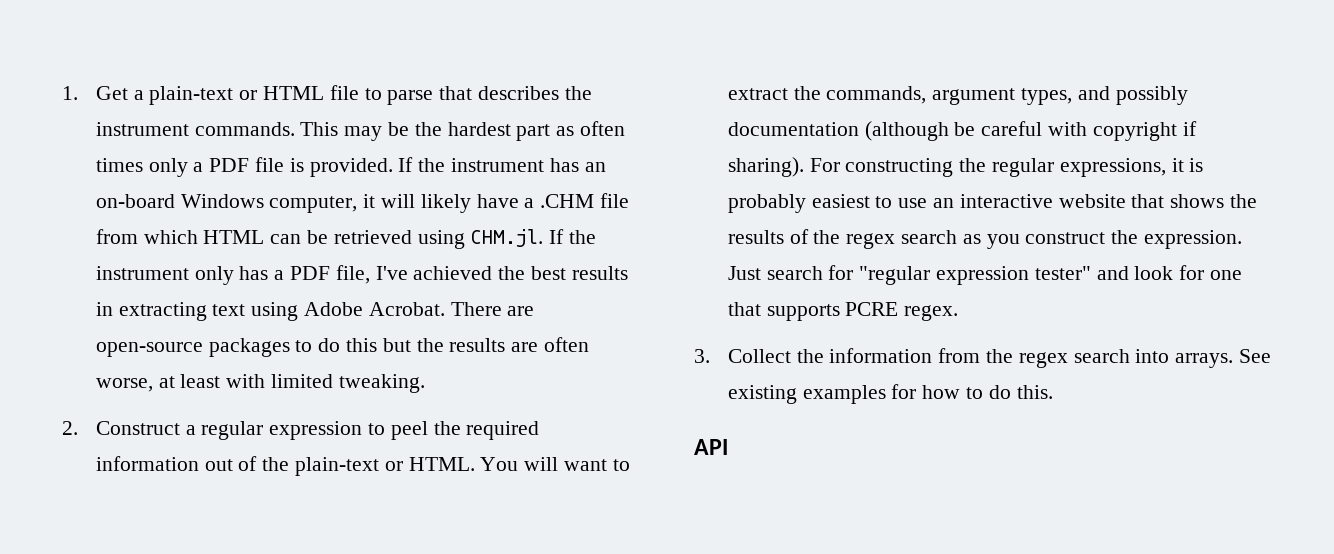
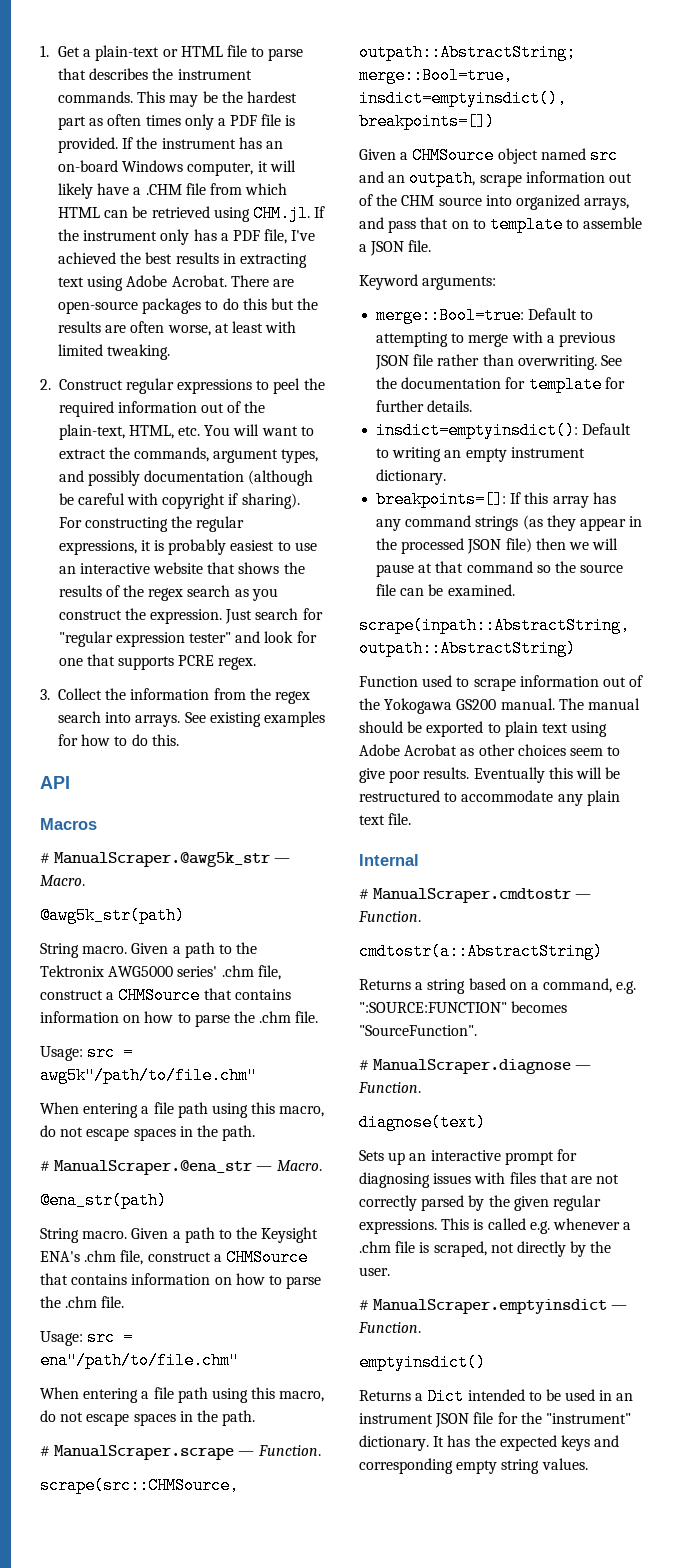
- 2. Construct a regular expression to peel the required information out of the plain-text or HTML. You will want to extract the commands, argument types, and possibly documentation (although be careful with copyright if sharing).
+ 2. Construct regular expressions to peel the required information out of the plain-text, HTML, etc. You will want to extract the commands, argument types, and possibly documentation (although be careful with copyright if sharing).
+ Macros
+ # ManualScraper.@awg5k_str — Macro.
+ @awg5k_str(path)
+ String macro. Given a path to the Tektronix AWG5000 series' .chm file, construct a CHMSource that contains information on how to parse the .chm file.
+ Usage: src = awg5k"/path/to/file.chm"
+ When entering a file path using this macro, do not escape spaces in the path.
+ # ManualScraper.@ena_str — Macro.
+ @ena_str(path)
+ String macro. Given a path to the Keysight ENA's .chm file, construct a CHMSource that contains information on how to parse the .chm file.
+ Usage: src = ena"/path/to/file.chm"
+ When entering a file path using this macro, do not escape spaces in the path.
+ # ManualScraper.scrape — Function.
+ scrape(src::CHMSource, outpath::AbstractString; merge::Bool=true, insdict=emptyinsdict(), breakpoints=[])
+ Given a CHMSource object named src and an outpath, scrape information out of the CHM source into organized arrays, and pass that on to template to assemble a JSON file.
+ Keyword arguments:
+ merge::Bool=true: Default to attempting to merge with a previous JSON file rather than overwriting. See the documentation for template for further details.
+ insdict=emptyinsdict(): Default to writing an empty instrument dictionary.
+ breakpoints=[]: If this array has any command strings (as they appear in the processed JSON file) then we will pause at that command so the source file can be examined.
+ scrape(inpath::AbstractString, outpath::AbstractString)
+ Function used to scrape information out of the Yokogawa GS200 manual. The manual should be exported to plain text using Adobe Acrobat as other choices seem to give poor results. Eventually this will be restructured to accommodate any plain text file.
+ Internal
+ # ManualScraper.cmdtostr — Function.
+ cmdtostr(a::AbstractString)
+ Returns a string based on a command, e.g. ":SOURCE:FUNCTION" becomes "SourceFunction".
+ # ManualScraper.diagnose — Function.
+ diagnose(text)
+ Sets up an interactive prompt for diagnosing issues with files that are not correctly parsed by the given regular expressions. This is called e.g. whenever a .chm file is scraped, not directly by the user.
+ # ManualScraper.emptyinsdict — Function.
+ emptyinsdict()
+ Returns a Dict intended to be used in an instrument JSON file for the "instrument" dictionary. It has the expected keys and corresponding empty string values.

